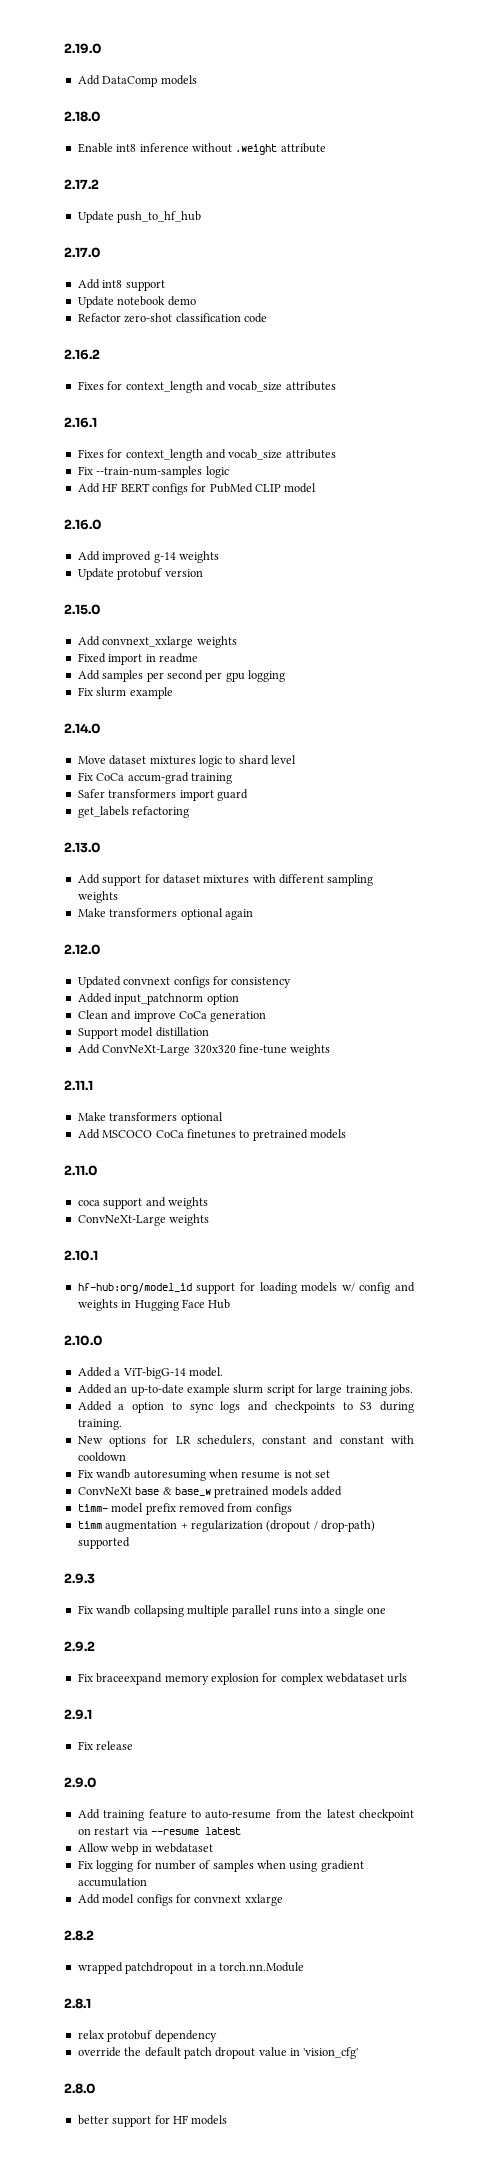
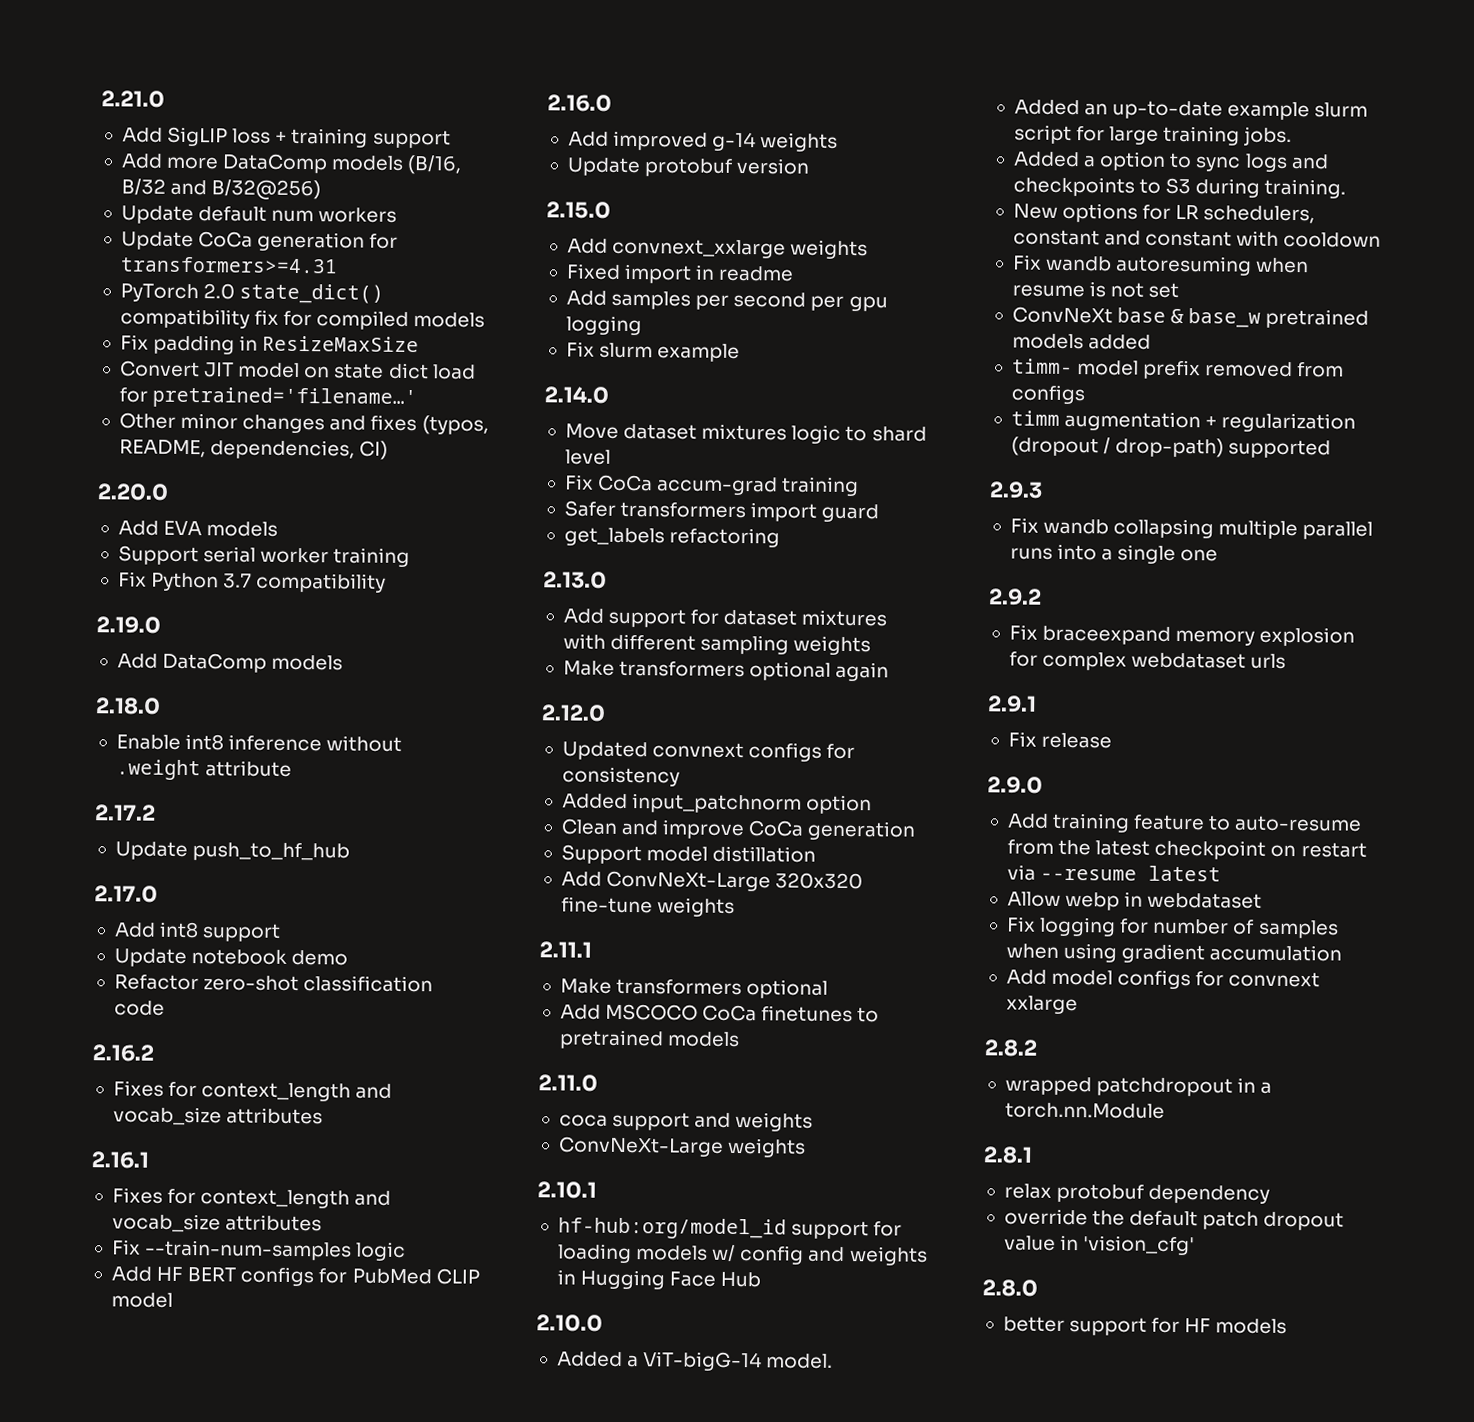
+ 2.21.0
+ Add SigLIP loss + training support
+ Add more DataComp models (B/16, B/32 and B/32@256)
+ Update default num workers
+ Update CoCa generation for transformers>=4.31
+ PyTorch 2.0 state_dict() compatibility fix for compiled models
+ Fix padding in ResizeMaxSize
+ Convert JIT model on state dict load for pretrained='filename…'
+ Other minor changes and fixes (typos, README, dependencies, CI)
+ 2.20.0
+ Add EVA models
+ Support serial worker training
+ Fix Python 3.7 compatibility

